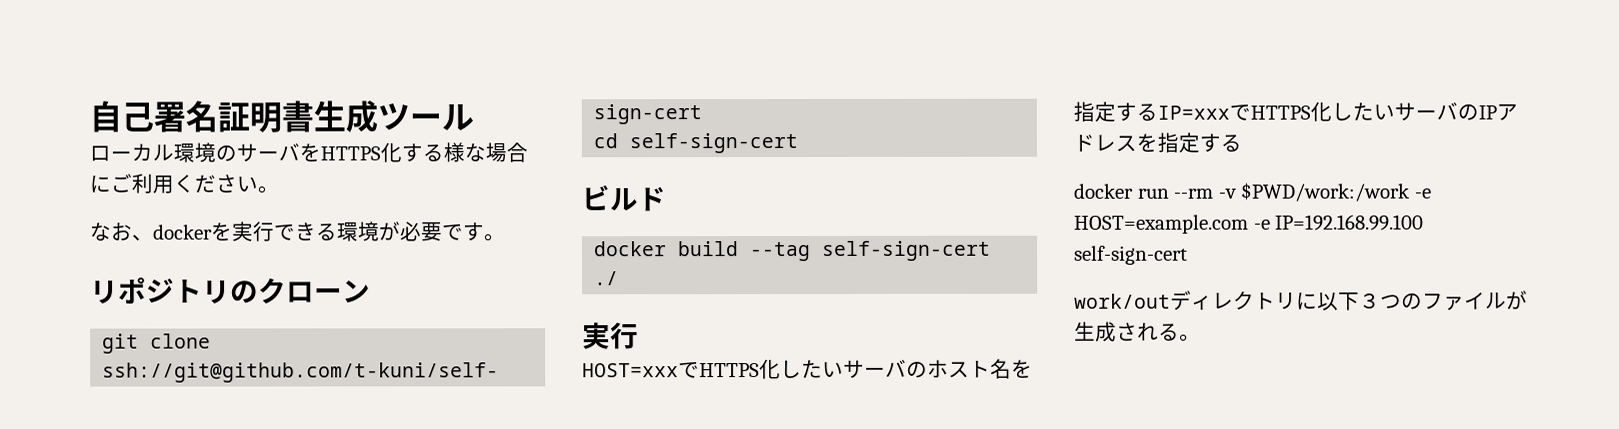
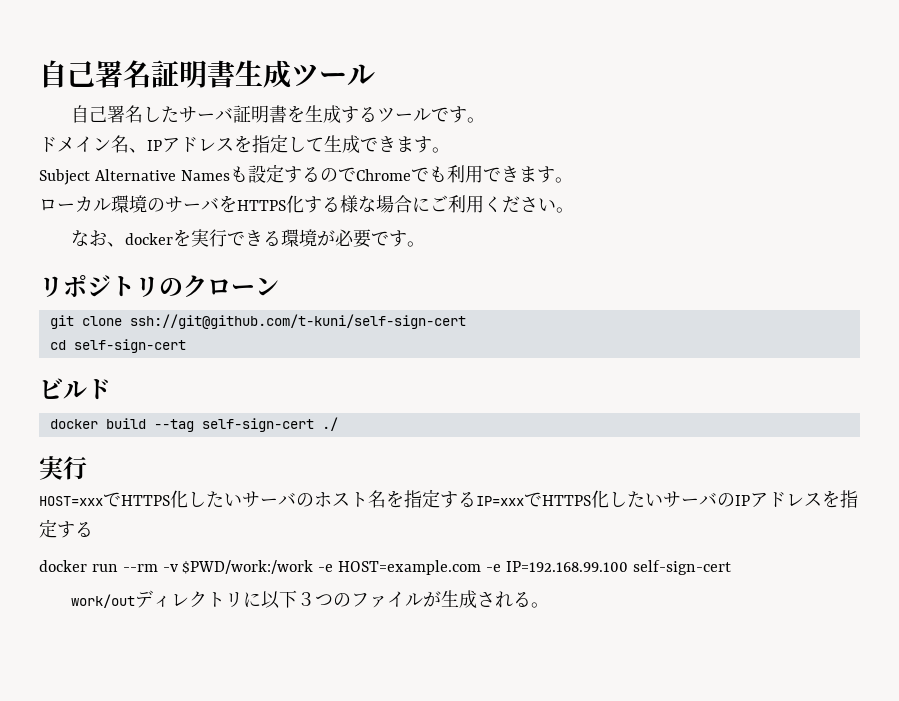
+ 自己署名したサーバ証明書を生成するツールです。
+ ドメイン名、IPアドレスを指定して生成できます。
+ Subject Alternative Namesも設定するのでChromeでも利用できます。

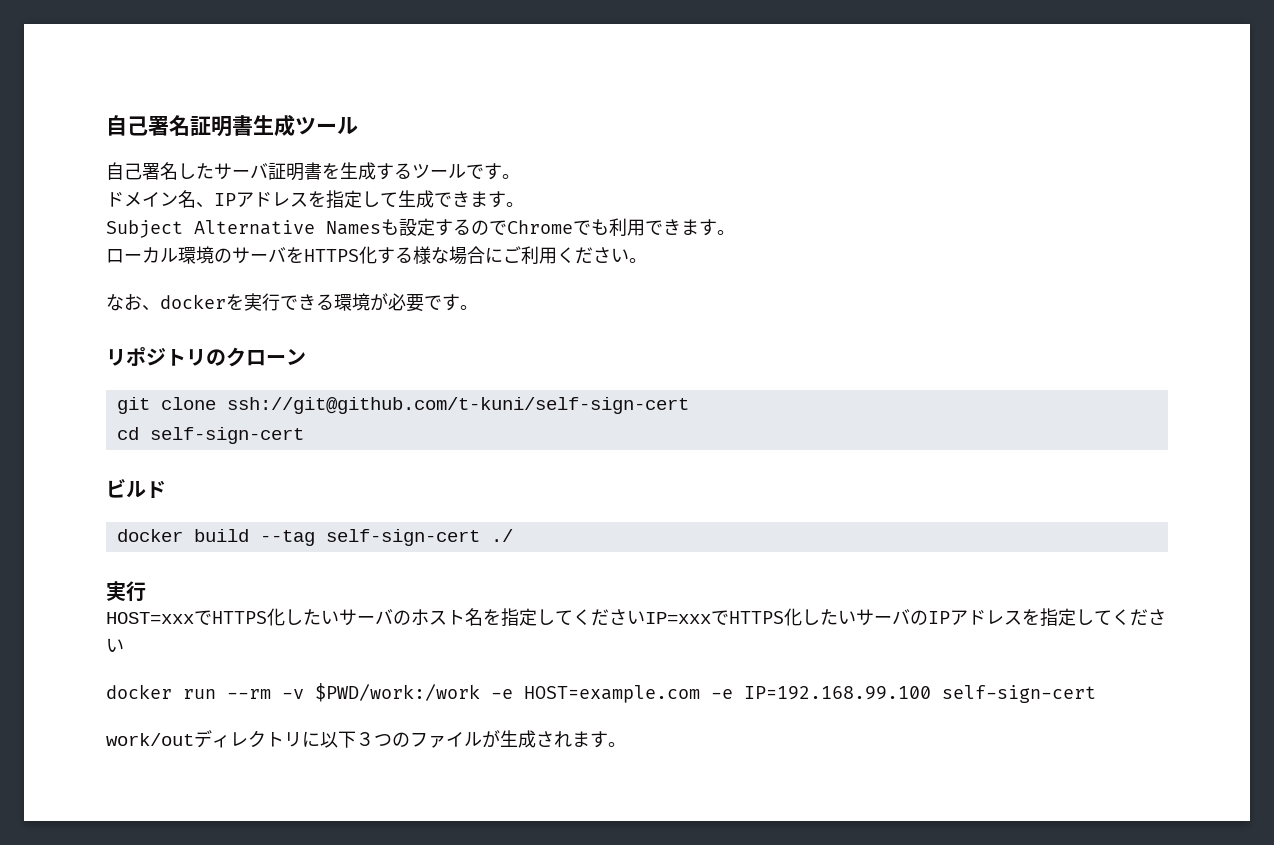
- HOST=xxxでHTTPS化したいサーバのホスト名を指定するIP=xxxでHTTPS化したいサーバのIPアドレスを指定する
+ HOST=xxxでHTTPS化したいサーバのホスト名を指定してくださいIP=xxxでHTTPS化したいサーバのIPアドレスを指定してください
- work/outディレクトリに以下３つのファイルが生成される。
+ work/outディレクトリに以下３つのファイルが生成されます。

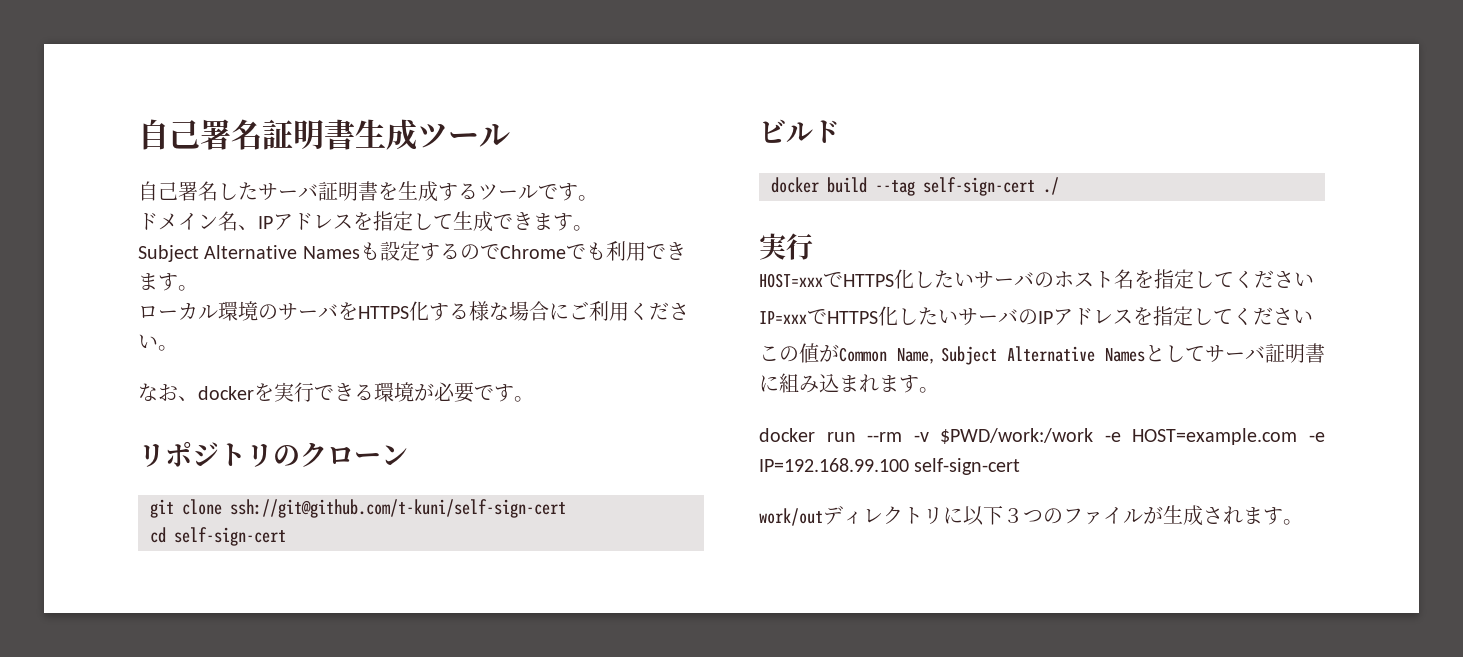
- HOST=xxxでHTTPS化したいサーバのホスト名を指定してくださいIP=xxxでHTTPS化したいサーバのIPアドレスを指定してください
+ HOST=xxxでHTTPS化したいサーバのホスト名を指定してください
+ IP=xxxでHTTPS化したいサーバのIPアドレスを指定してください
+ この値がCommon Name, Subject Alternative Namesとしてサーバ証明書に組み込まれます。

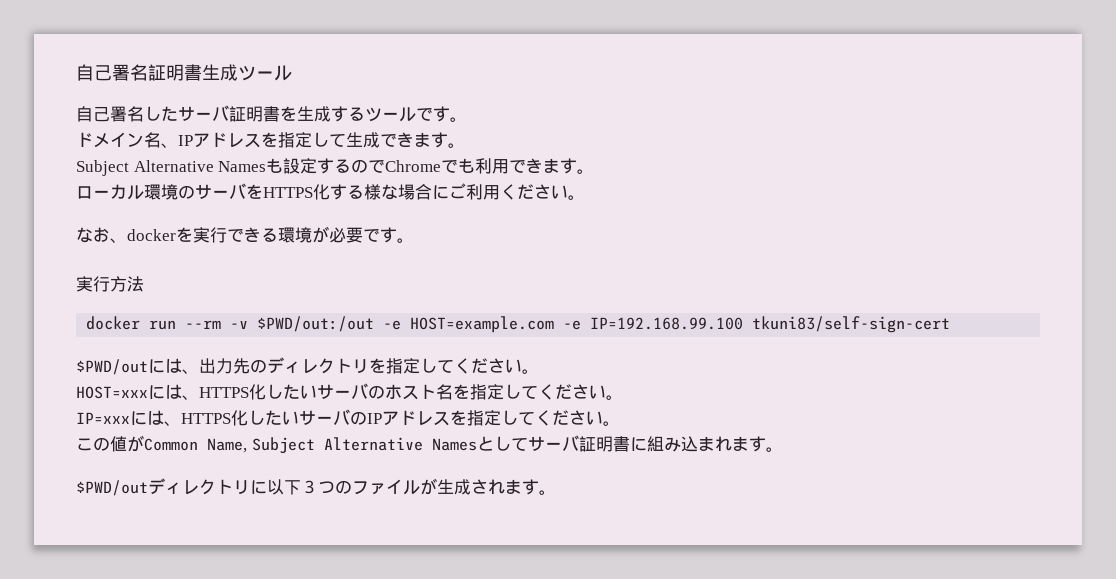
- リポジトリのクローン
- git clone ssh://git@github.com/t-kuni/self-sign-cert
- cd self-sign-cert
- ビルド
- docker build --tag self-sign-cert ./
- 実行
+ 実行方法
+ docker run --rm -v $PWD/out:/out -e HOST=example.com -e IP=192.168.99.100 tkuni83/self-sign-cert
+ $PWD/outには、出力先のディレクトリを指定してください。
- HOST=xxxでHTTPS化したいサーバのホスト名を指定してください
+ HOST=xxxには、HTTPS化したいサーバのホスト名を指定してください。
- IP=xxxでHTTPS化したいサーバのIPアドレスを指定してください
+ IP=xxxには、HTTPS化したいサーバのIPアドレスを指定してください。
- docker run --rm -v $PWD/work:/work -e HOST=example.com -e IP=192.168.99.100 self-sign-cert
- work/outディレクトリに以下３つのファイルが生成されます。
+ $PWD/outディレクトリに以下３つのファイルが生成されます。

